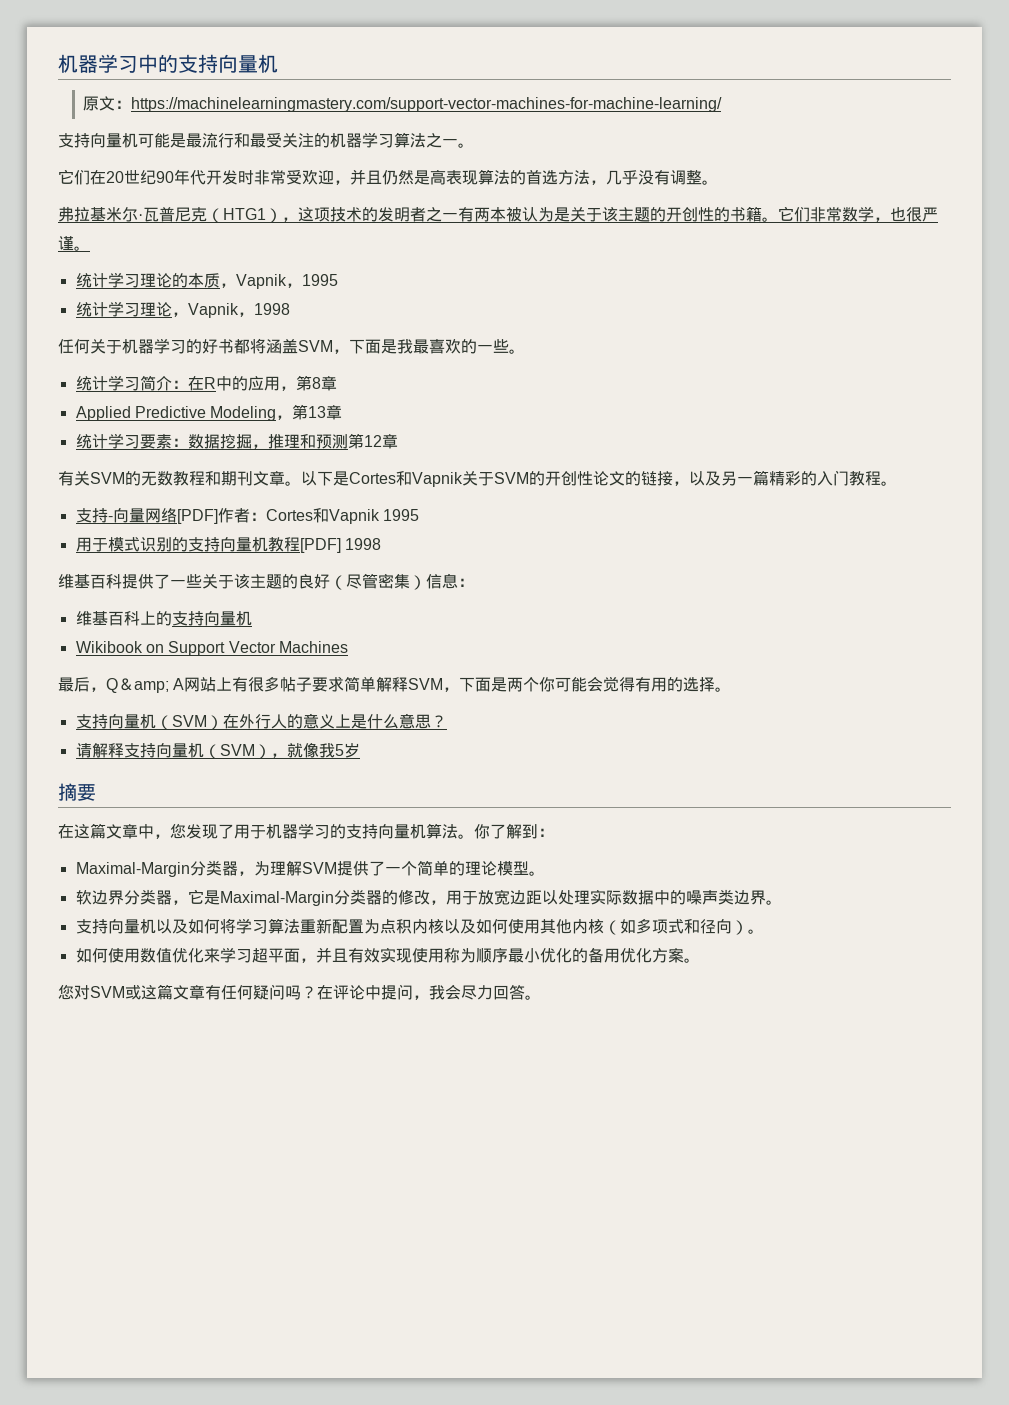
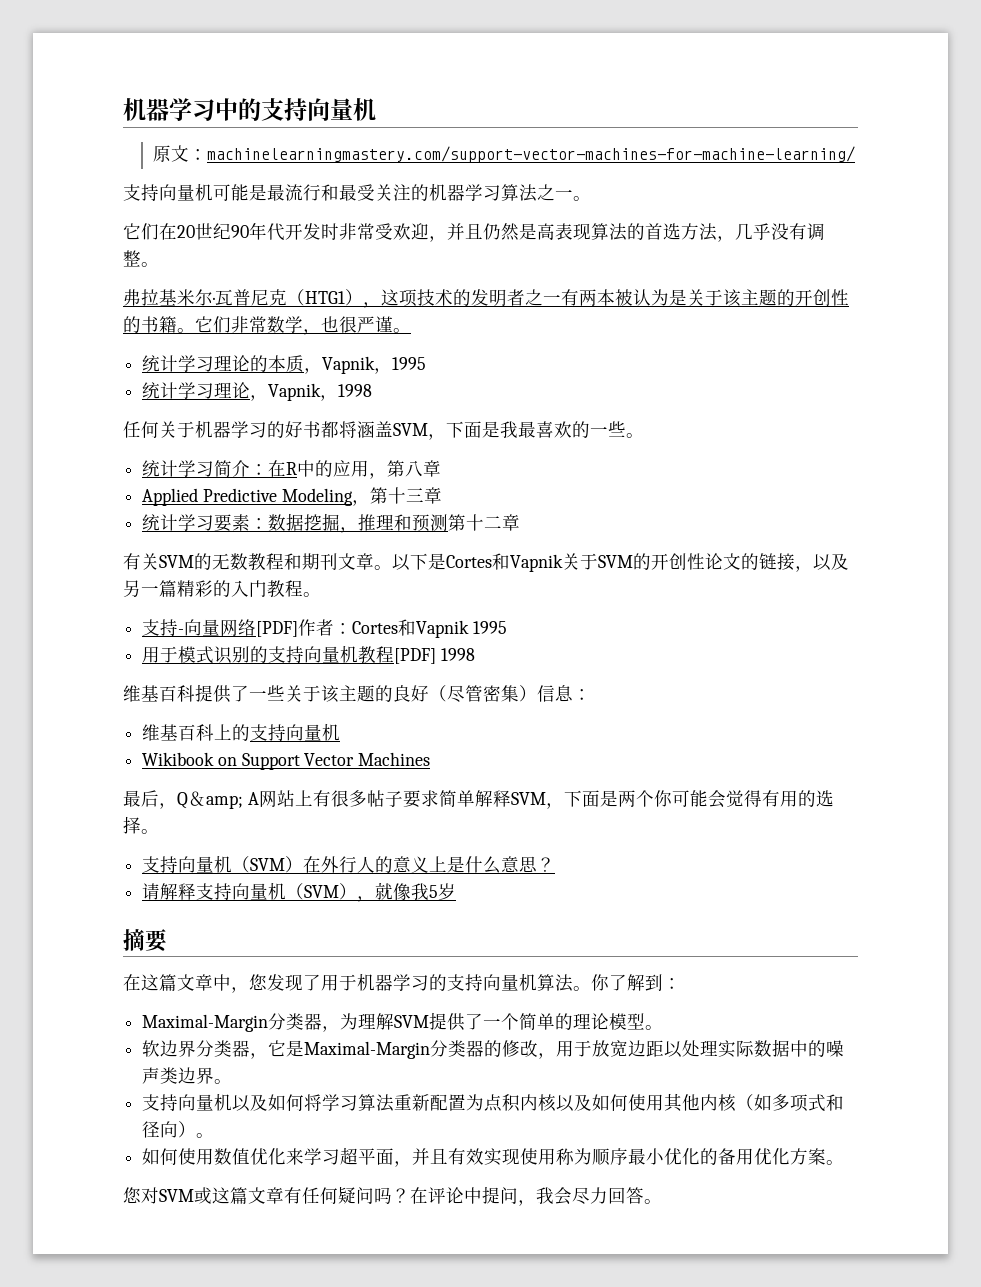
- 原文：https://machinelearningmastery.com/support-vector-machines-for-machine-learning/
+ 原文：machinelearningmastery.com/support-vector-machines-for-machine-learning/
- 统计学习简介：在R中的应用，第8章
+ 统计学习简介：在R中的应用，第八章
- Applied Predictive Modeling，第13章
+ Applied Predictive Modeling，第十三章
- 统计学习要素：数据挖掘，推理和预测第12章
+ 统计学习要素：数据挖掘，推理和预测第十二章

